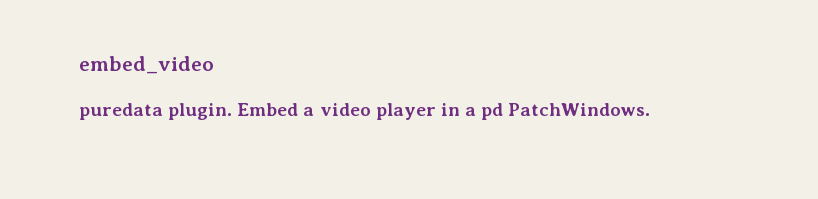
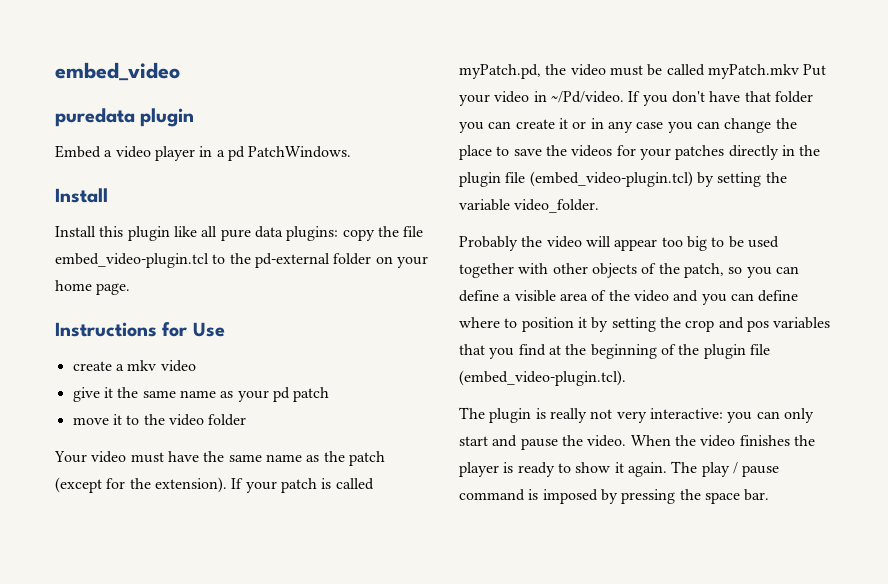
- puredata plugin. Embed a video player in a pd PatchWindows.
+ puredata plugin
+ Embed a video player in a pd PatchWindows.
+ Install
+ Install this plugin like all pure data plugins: copy the file embed_video-plugin.tcl to the pd-external folder on your home page.
+ Instructions for Use
+ create a mkv video
+ give it the same name as your pd patch
+ move it to the video folder
+ Your video must have the same name as the patch (except for the extension). If your patch is called myPatch.pd, the video must be called myPatch.mkv Put your video in ~/Pd/video. If you don't have that folder you can create it or in any case you can change the place to save the videos for your patches directly in the plugin file (embed_video-plugin.tcl) by setting the variable video_folder.
+ Probably the video will appear too big to be used together with other objects of the patch, so you can define a visible area of the video and you can define where to position it by setting the crop and pos variables that you find at the beginning of the plugin file (embed_video-plugin.tcl).
+ The plugin is really not very interactive: you can only start and pause the video. When the video finishes the player is ready to show it again. The play / pause command is imposed by pressing the space bar.

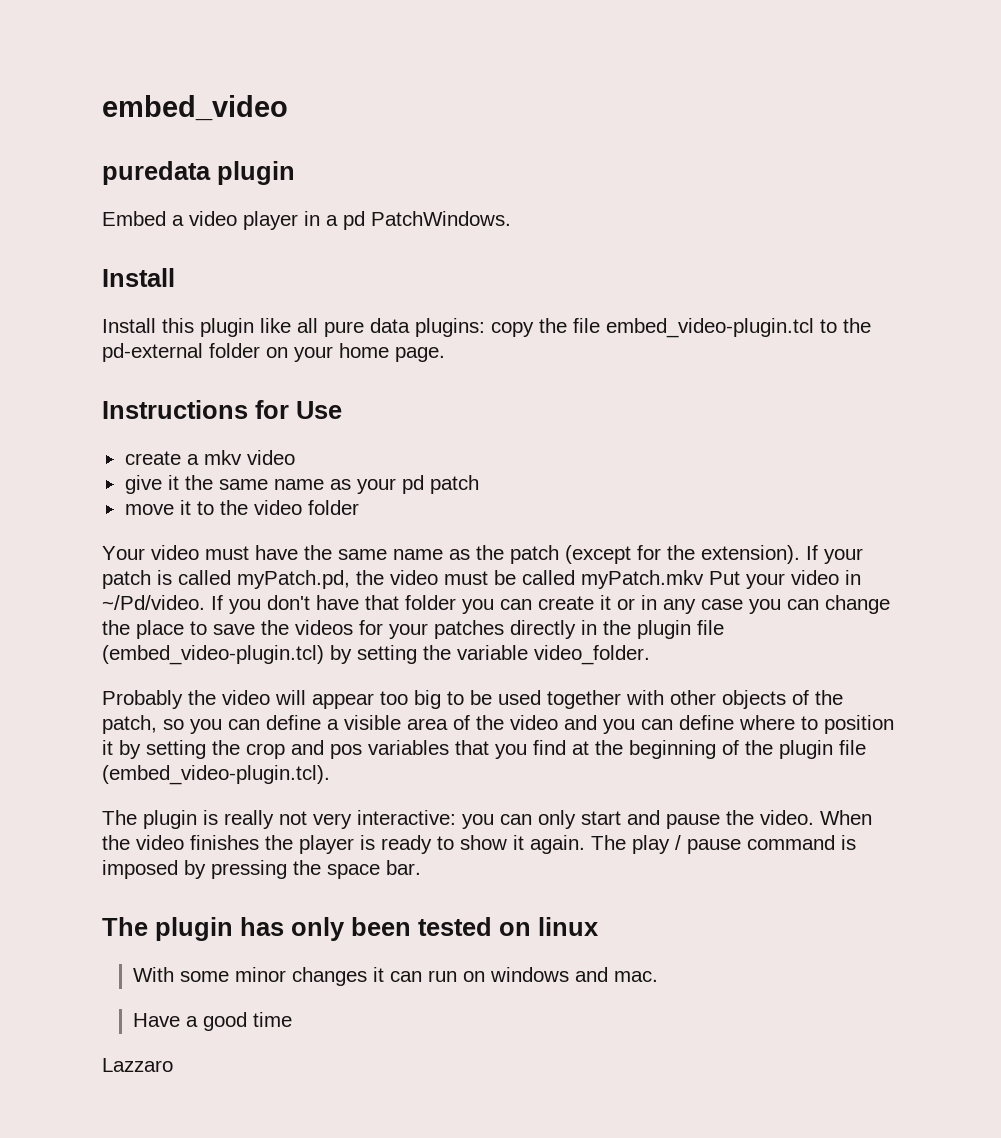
+ The plugin has only been tested on linux
+ With some minor changes it can run on windows and mac.
+ Have a good time
+ Lazzaro

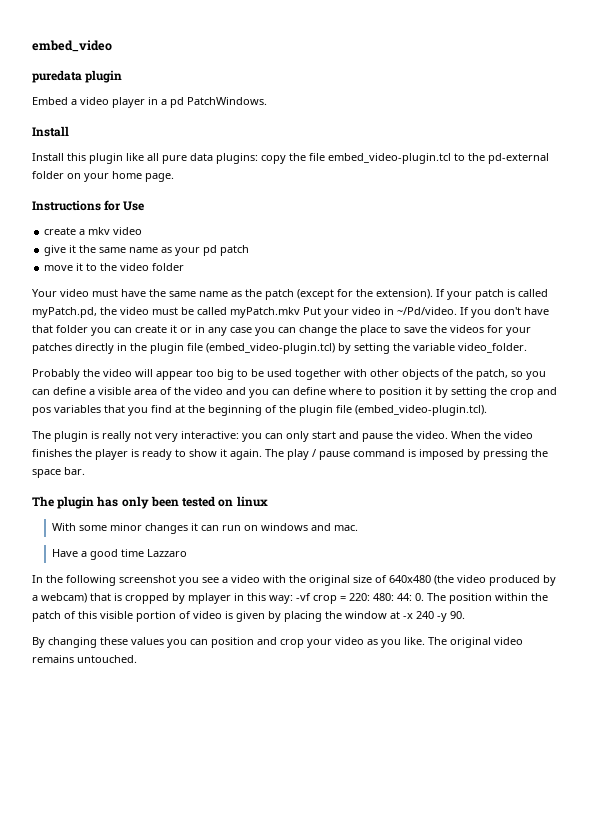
- Have a good time
- Lazzaro
+ Have a good time Lazzaro
+ In the following screenshot you see a video with the original size of 640x480 (the video produced by a webcam) that is cropped by mplayer in this way: -vf crop = 220: 480: 44: 0. The position within the patch of this visible portion of video is given by placing the window at -x 240 -y 90.
+ By changing these values you can position and crop your video as you like. The original video remains untouched.

